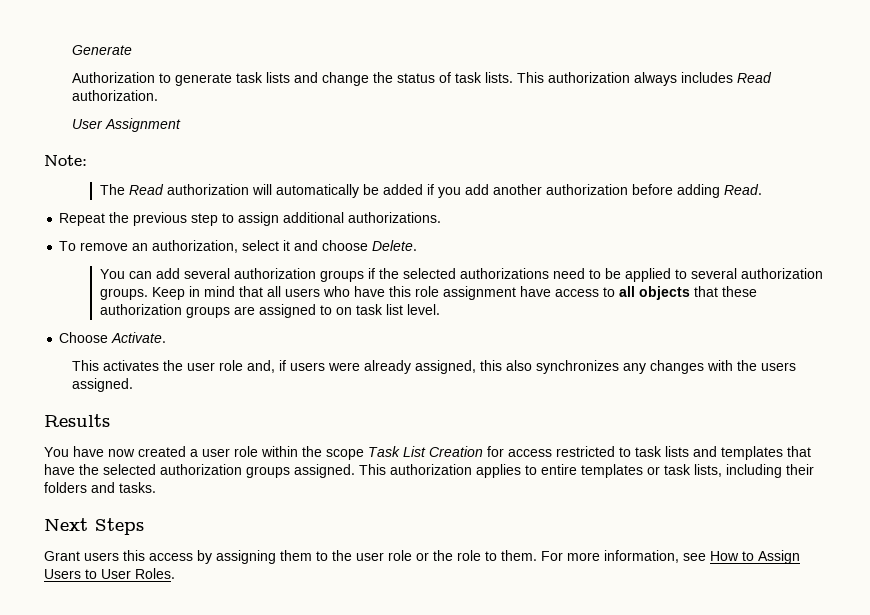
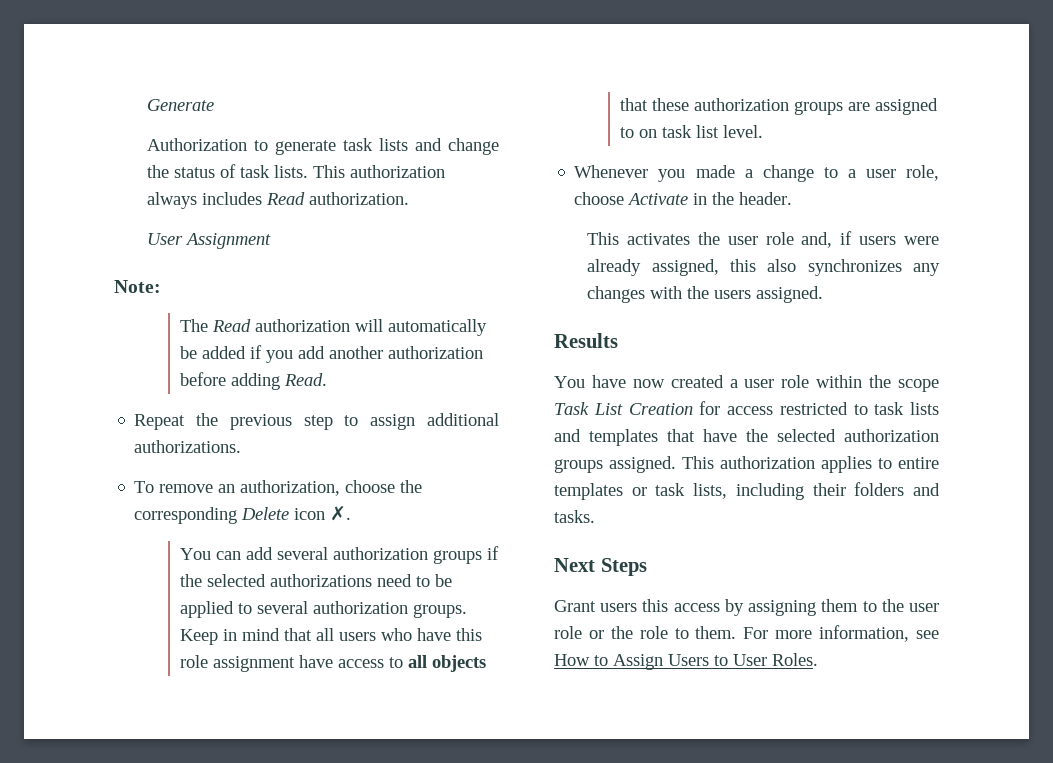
- To remove an authorization, select it and choose Delete.
+ To remove an authorization, choose the corresponding Delete icon ✗.
- Choose Activate.
+ Whenever you made a change to a user role, choose Activate in the header.

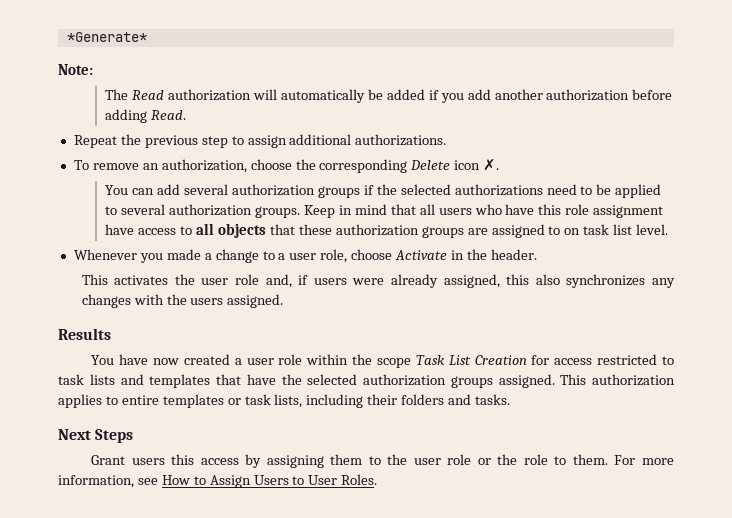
- Generate
- Authorization to generate task lists and change the status of task lists. This authorization always includes Read authorization.
- User Assignment
+ *Generate*

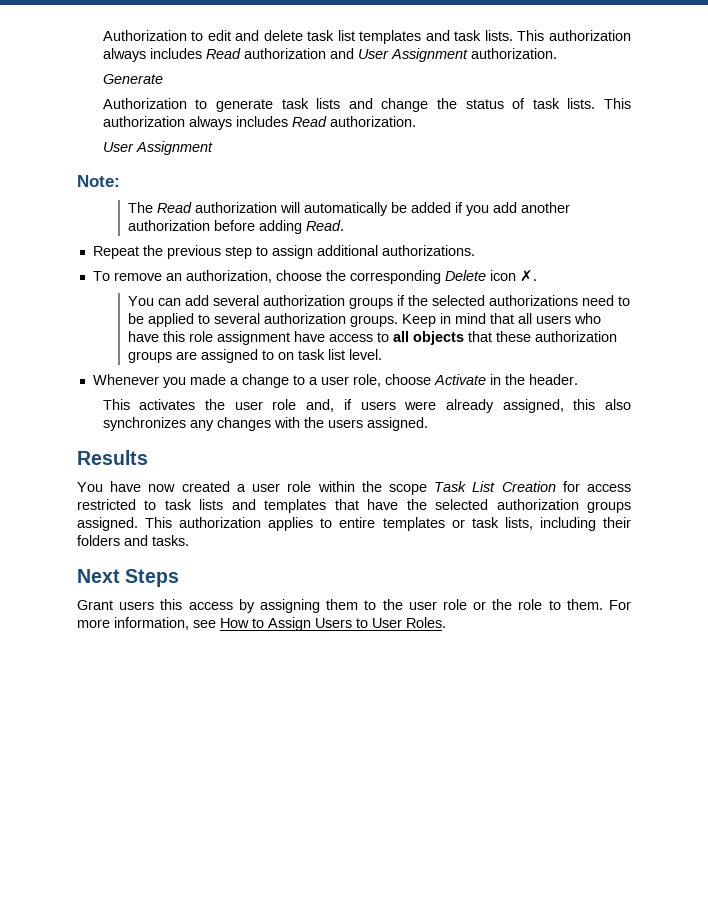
- *Generate*
+ Authorization to edit and delete task list templates and task lists. This authorization always includes Read authorization and User Assignment authorization.
+ Generate
+ Authorization to generate task lists and change the status of task lists. This authorization always includes Read authorization.
+ User Assignment

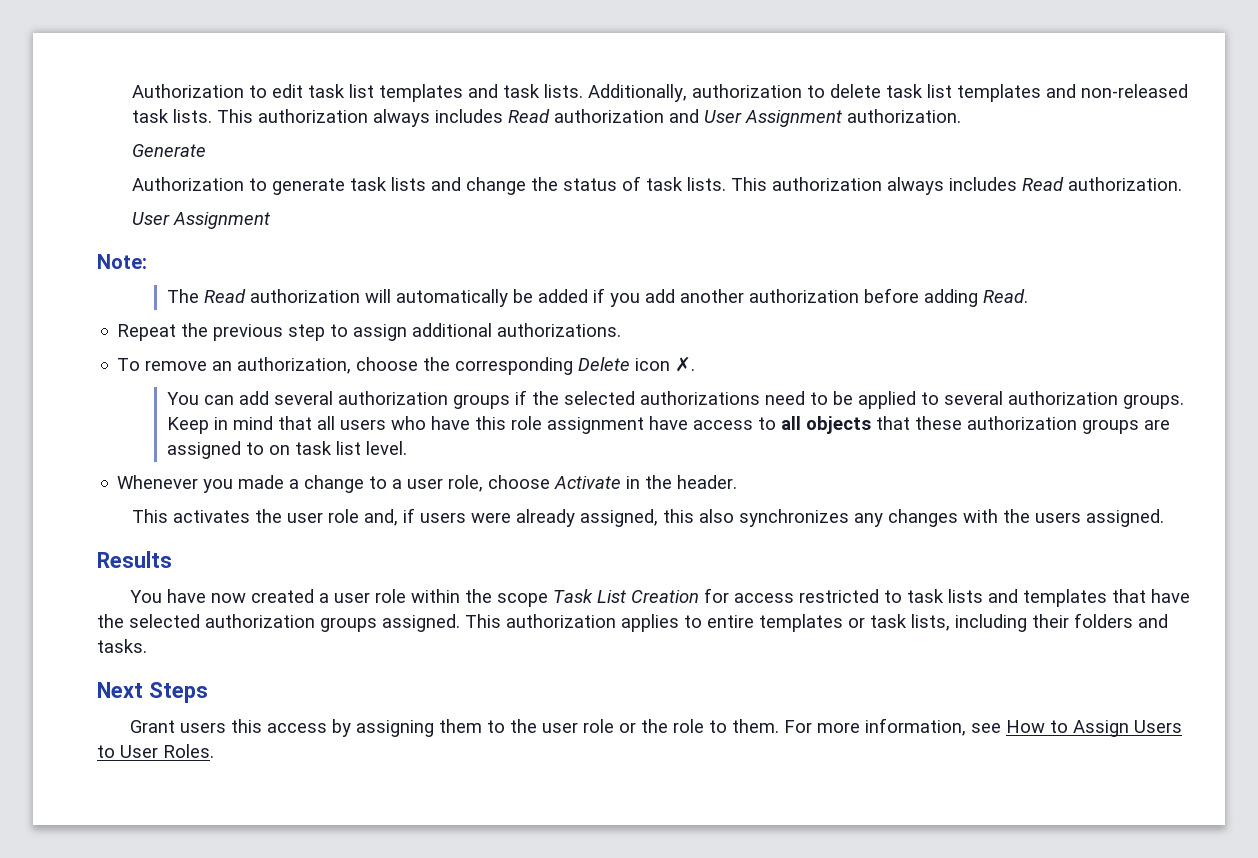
- Authorization to edit and delete task list templates and task lists.
+ Authorization to edit task list templates and task lists. Additionally, authorization to delete task list templates and non-released task lists.

